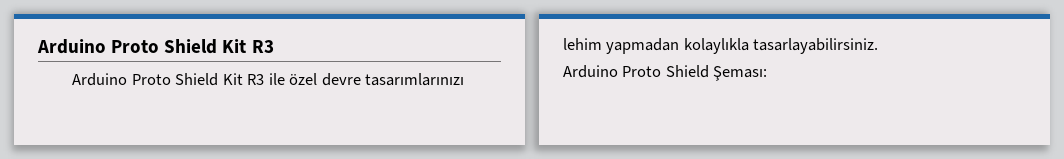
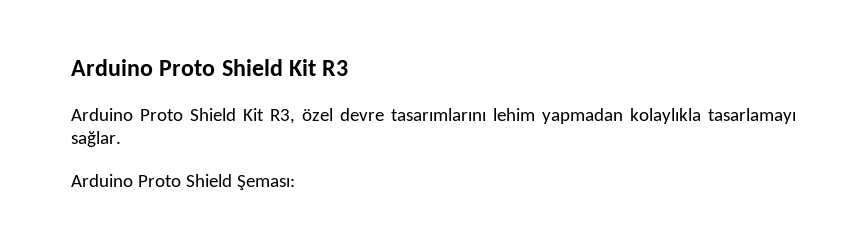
- Arduino Proto Shield Kit R3 ile özel devre tasarımlarınızı lehim yapmadan kolaylıkla tasarlayabilirsiniz.
+ Arduino Proto Shield Kit R3, özel devre tasarımlarını lehim yapmadan kolaylıkla tasarlamayı sağlar.

